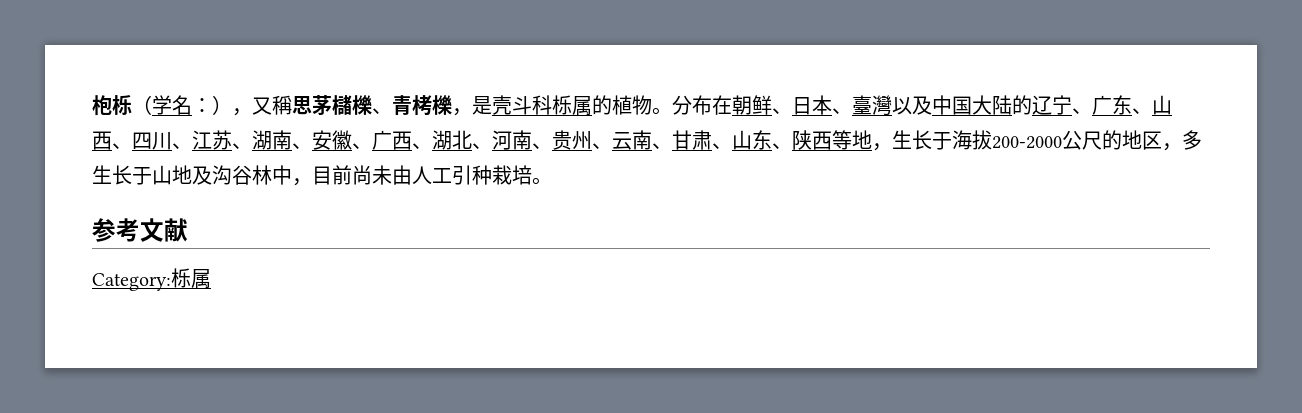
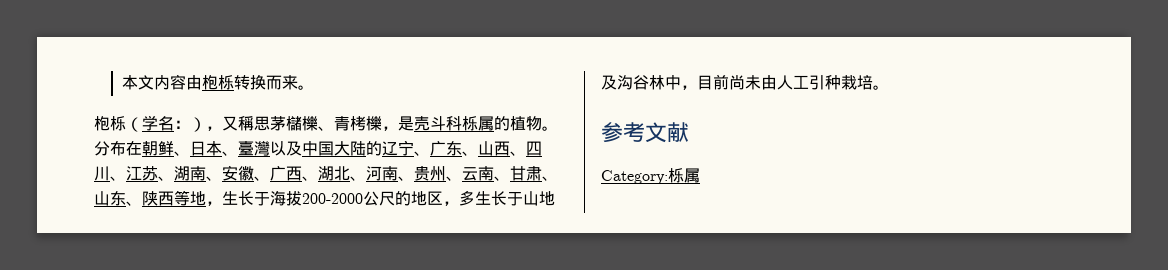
+ 本文内容由枹栎转换而来。

